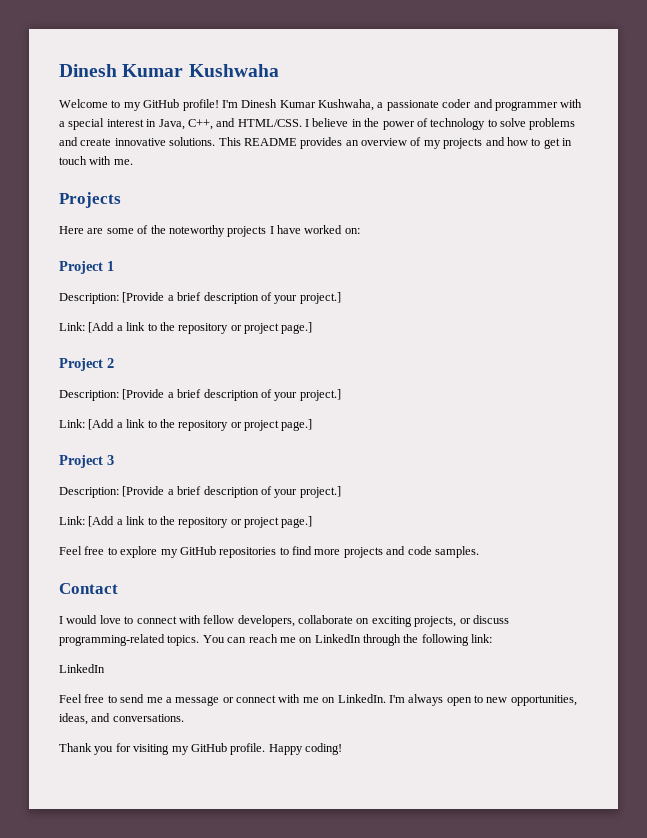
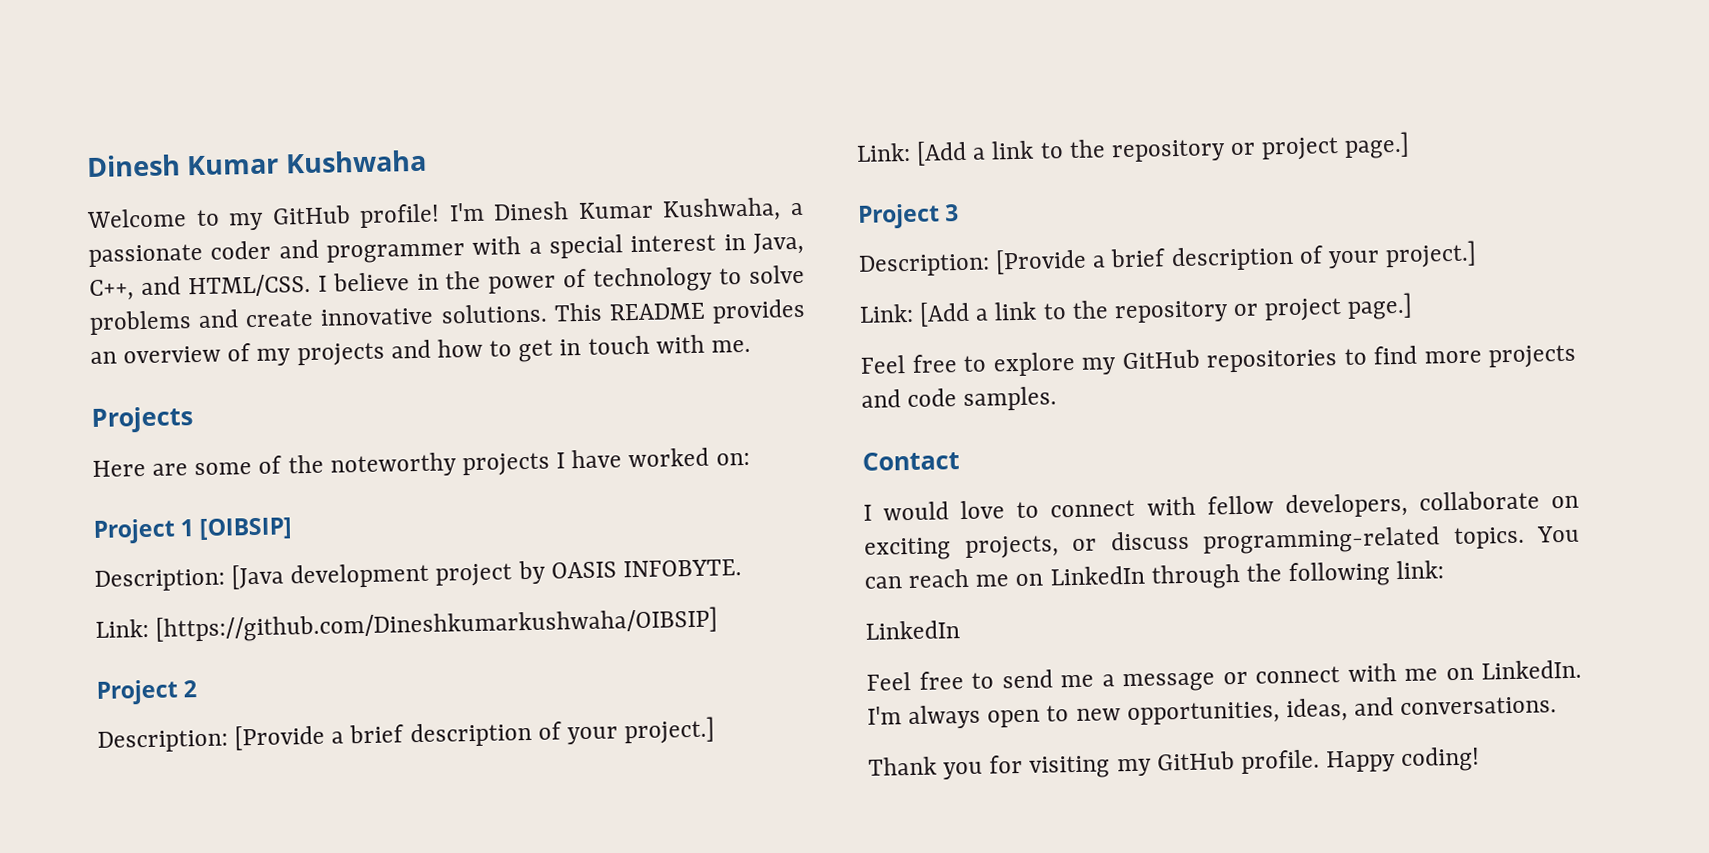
- Project 1
- Description: [Provide a brief description of your project.]
- Link: [Add a link to the repository or project page.]
+ Project 1 [OIBSIP]
+ Description: [Java development project by OASIS INFOBYTE.
+ Link: [https://github.com/Dineshkumarkushwaha/OIBSIP]

